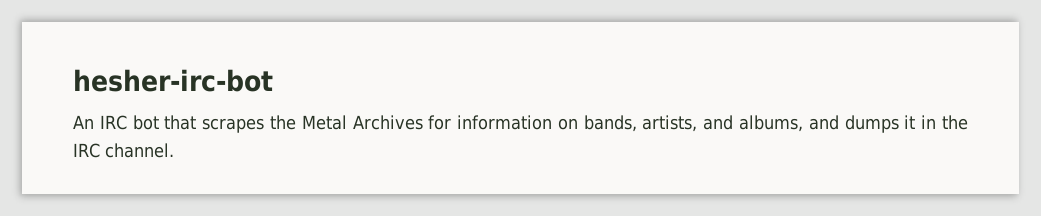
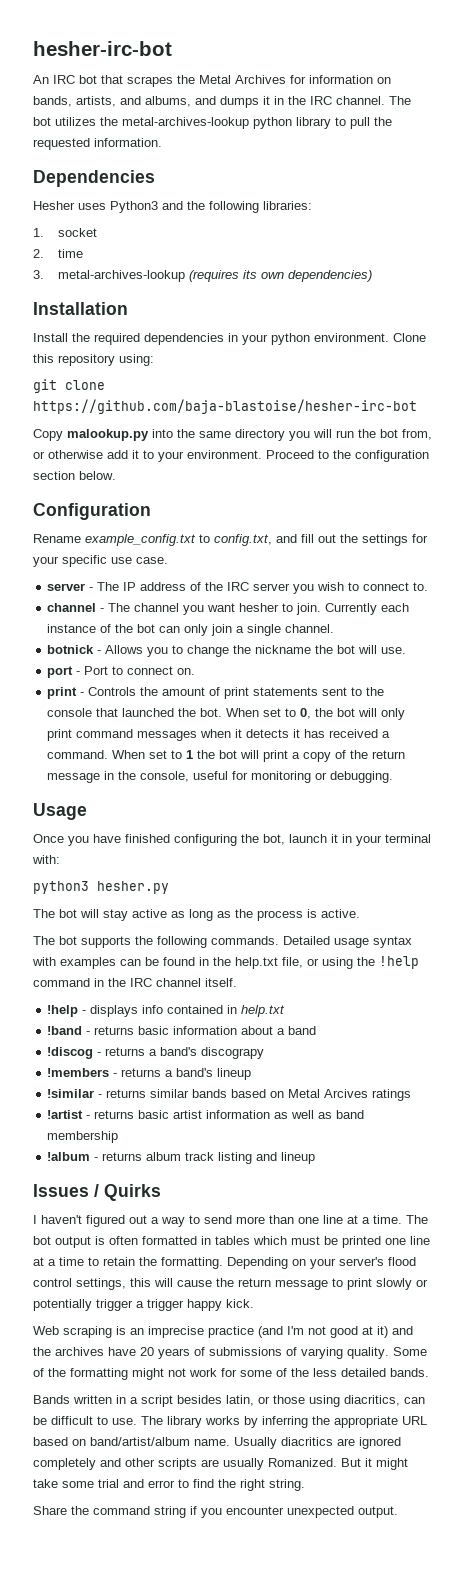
+ The bot utilizes the metal-archives-lookup python library to pull the requested information.
+ Dependencies
+ Hesher uses Python3 and the following libraries:
+ 1. socket
+ 2. time
+ 3. metal-archives-lookup (requires its own dependencies)
+ Installation
+ Install the required dependencies in your python environment. Clone this repository using:
+ git clone https://github.com/baja-blastoise/hesher-irc-bot
+ Copy malookup.py into the same directory you will run the bot from, or otherwise add it to your environment. Proceed to the configuration section below.
+ Configuration
+ Rename example_config.txt to config.txt, and fill out the settings for your specific use case.
+ server - The IP address of the IRC server you wish to connect to.
+ channel - The channel you want hesher to join. Currently each instance of the bot can only join a single channel.
+ botnick - Allows you to change the nickname the bot will use.
+ port - Port to connect on.
+ print - Controls the amount of print statements sent to the console that launched the bot. When set to 0, the bot will only print command messages when it detects it has received a command. When set to 1 the bot will print a copy of the return message in the console, useful for monitoring or debugging.
+ Usage
+ Once you have finished configuring the bot, launch it in your terminal with:
+ python3 hesher.py
+ The bot will stay active as long as the process is active.
+ The bot supports the following commands. Detailed usage syntax with examples can be found in the help.txt file, or using the !help command in the IRC channel itself.
+ !help - displays info contained in help.txt
+ !band - returns basic information about a band
+ !discog - returns a band's discograpy
+ !members - returns a band's lineup
+ !similar - returns similar bands based on Metal Arcives ratings
+ !artist - returns basic artist information as well as band membership
+ !album - returns album track listing and lineup
+ Issues / Quirks
+ I haven't figured out a way to send more than one line at a time. The bot output is often formatted in tables which must be printed one line at a time to retain the formatting. Depending on your server's flood control settings, this will cause the return message to print slowly or potentially trigger a trigger happy kick.
+ Web scraping is an imprecise practice (and I'm not good at it) and the archives have 20 years of submissions of varying quality. Some of the formatting might not work for some of the less detailed bands.
+ Bands written in a script besides latin, or those using diacritics, can be difficult to use. The library works by inferring the appropriate URL based on band/artist/album name. Usually diacritics are ignored completely and other scripts are usually Romanized. But it might take some trial and error to find the right string.
+ Share the command string if you encounter unexpected output.

